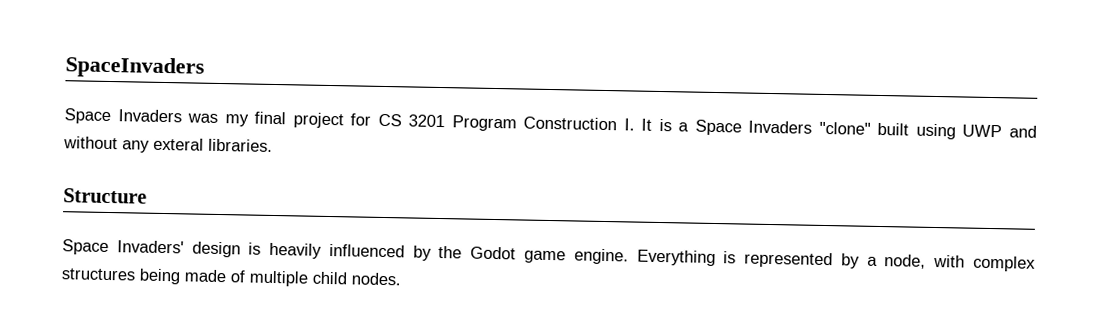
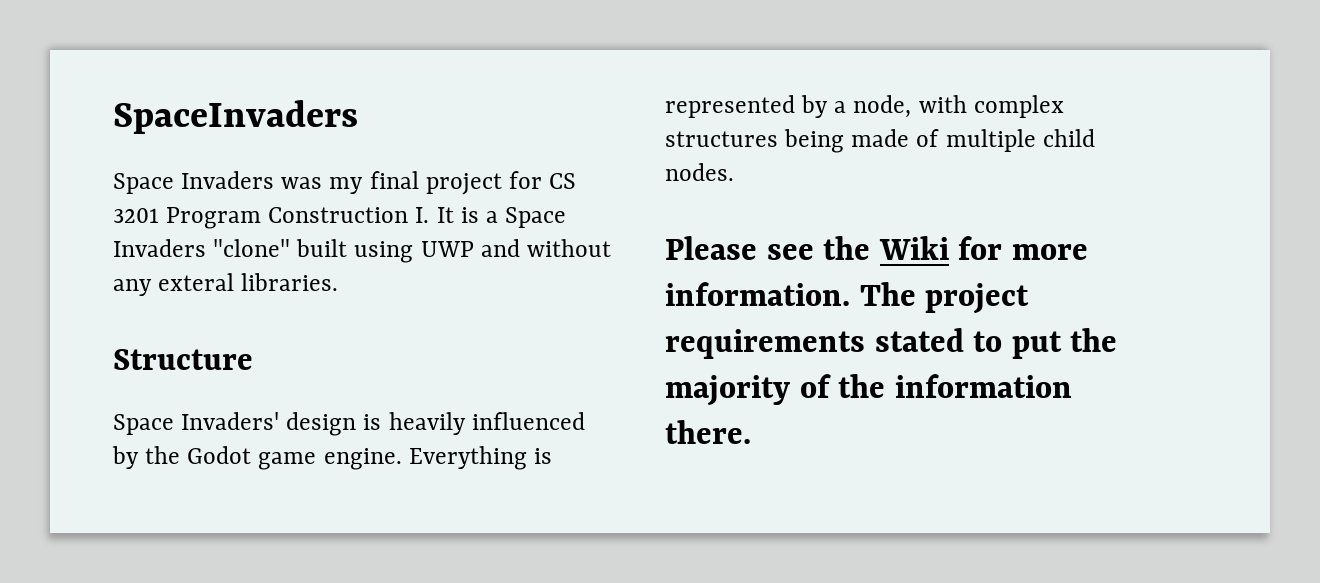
+ Please see the Wiki for more information. The project requirements stated to put the majority of the information there.

